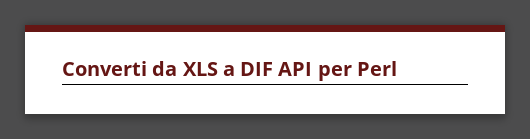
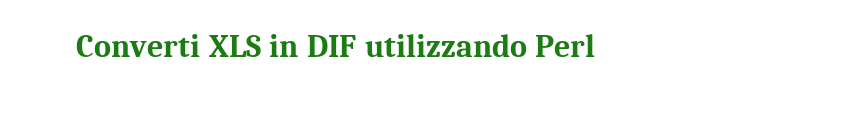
- Converti da XLS a DIF API per Perl
+ Converti XLS in DIF utilizzando Perl

